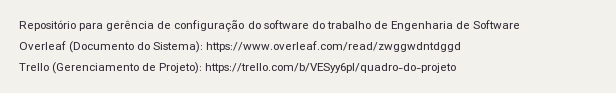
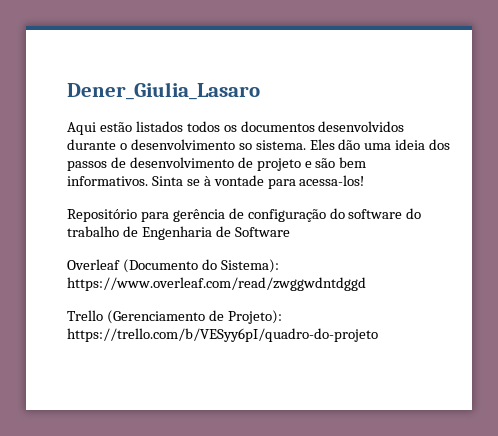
+ Dener_Giulia_Lasaro
+ Aqui estão listados todos os documentos desenvolvidos durante o desenvolvimento so sistema. Eles dão uma ideia dos passos de desenvolvimento de projeto e são bem informativos. Sinta se à vontade para acessa-los!

